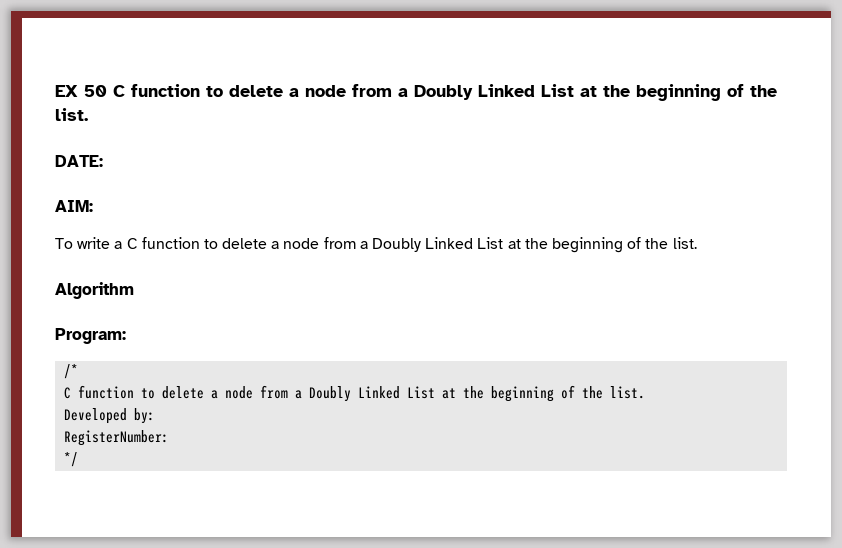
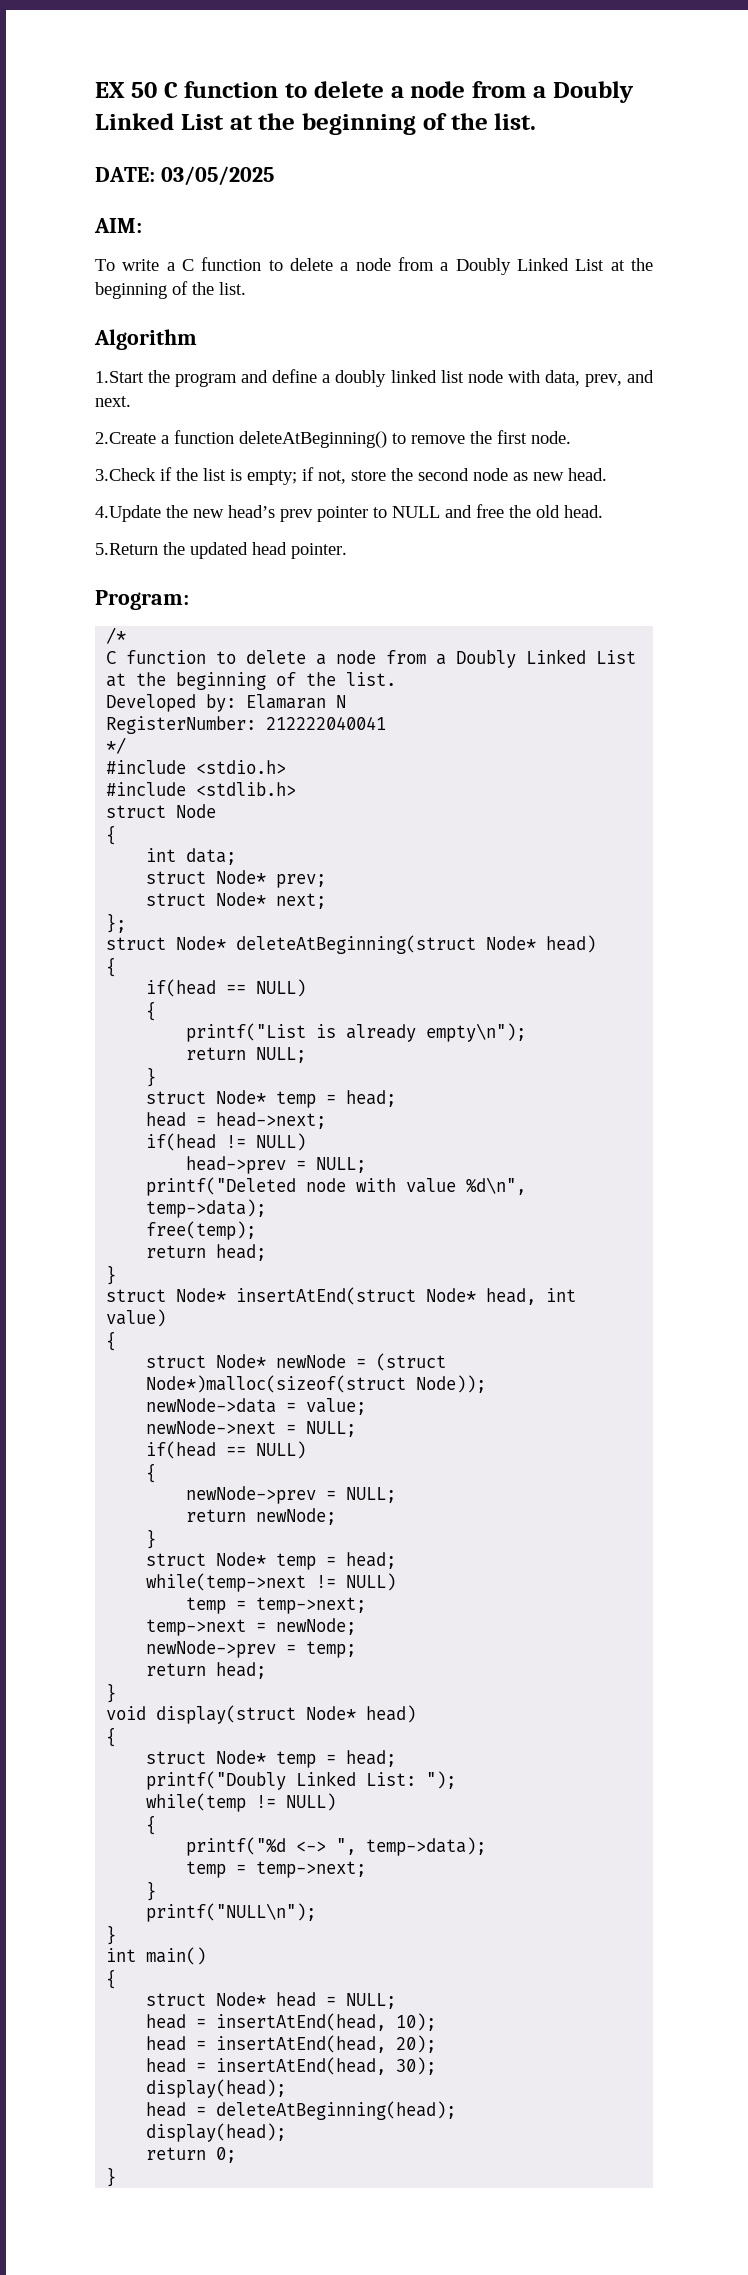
- DATE:
+ DATE: 03/05/2025
+ 1.Start the program and define a doubly linked list node with data, prev, and next.
+ 2.Create a function deleteAtBeginning() to remove the first node.
+ 3.Check if the list is empty; if not, store the second node as new head.
+ 4.Update the new head’s prev pointer to NULL and free the old head.
+ 5.Return the updated head pointer.
- Developed by:
+ Developed by: Elamaran N
- RegisterNumber:
+ RegisterNumber: 212222040041
+ #include <stdio.h>
+ #include <stdlib.h>
+ struct Node
+ {
+ int data;
+ struct Node* prev;
+ struct Node* next;
+ };
+ struct Node* deleteAtBeginning(struct Node* head)
+ {
+ if(head == NULL)
+ {
+ printf("List is already empty\n");
+ return NULL;
+ }
+ struct Node* temp = head;
+ head = head->next;
+ if(head != NULL)
+ head->prev = NULL;
+ printf("Deleted node with value %d\n", temp->data);
+ free(temp);
+ return head;
+ }
+ struct Node* insertAtEnd(struct Node* head, int value)
+ {
+ struct Node* newNode = (struct Node*)malloc(sizeof(struct Node));
+ newNode->data = value;
+ newNode->next = NULL;
+ if(head == NULL)
+ {
+ newNode->prev = NULL;
+ return newNode;
+ }
+ struct Node* temp = head;
+ while(temp->next != NULL)
+ temp = temp->next;
+ temp->next = newNode;
+ newNode->prev = temp;
+ return head;
+ }
+ void display(struct Node* head)
+ {
+ struct Node* temp = head;
+ printf("Doubly Linked List: ");
+ while(temp != NULL)
+ {
+ printf("%d <-> ", temp->data);
+ temp = temp->next;
+ }
+ printf("NULL\n");
+ }
+ int main()
+ {
+ struct Node* head = NULL;
+ head = insertAtEnd(head, 10);
+ head = insertAtEnd(head, 20);
+ head = insertAtEnd(head, 30);
+ display(head);
+ head = deleteAtBeginning(head);
+ display(head);
+ return 0;
+ }

